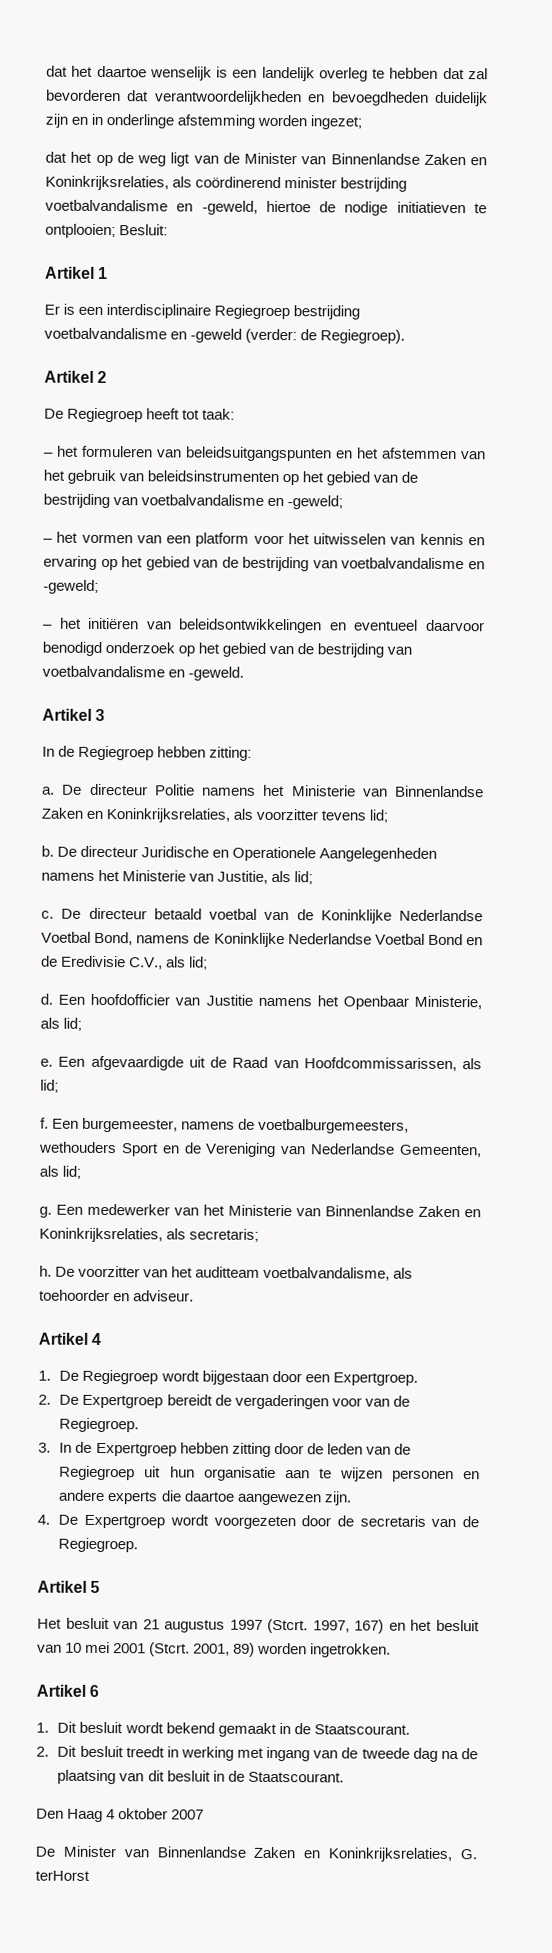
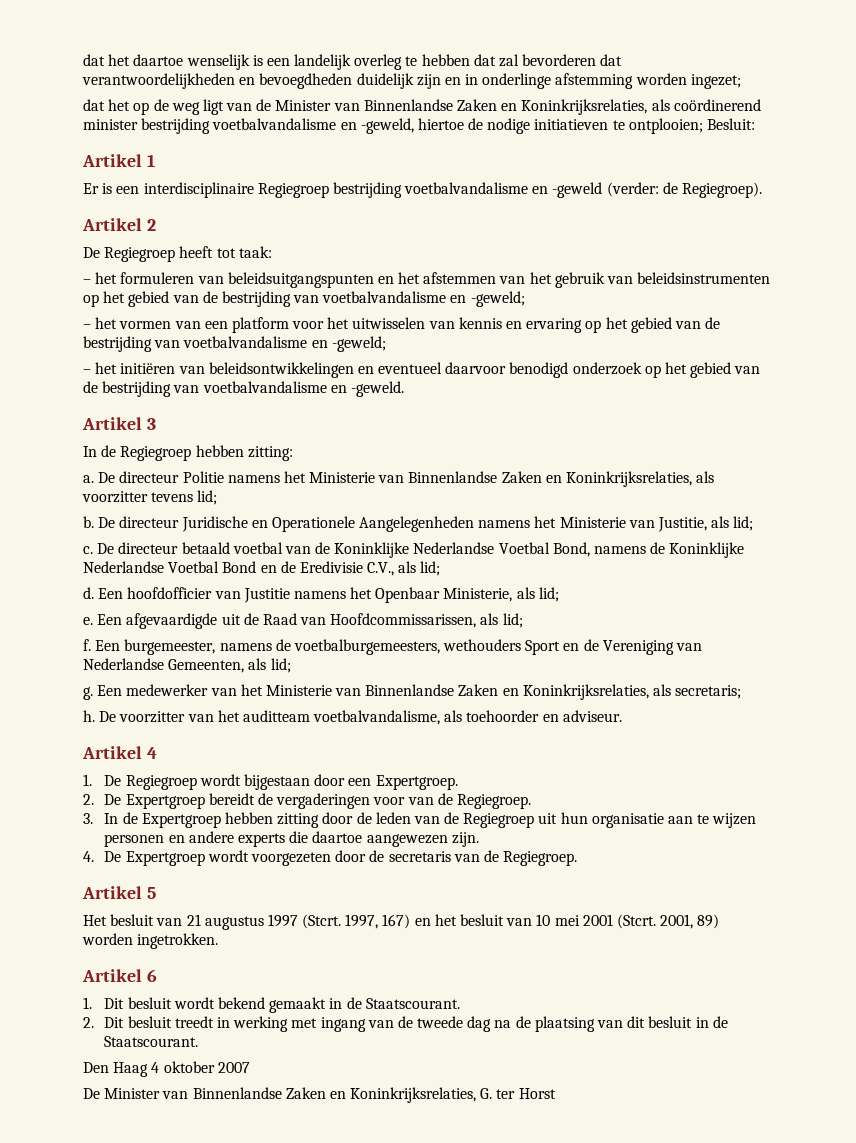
- De Minister van Binnenlandse Zaken en Koninkrijksrelaties, G. terHorst
+ De Minister van Binnenlandse Zaken en Koninkrijksrelaties, G. ter Horst

